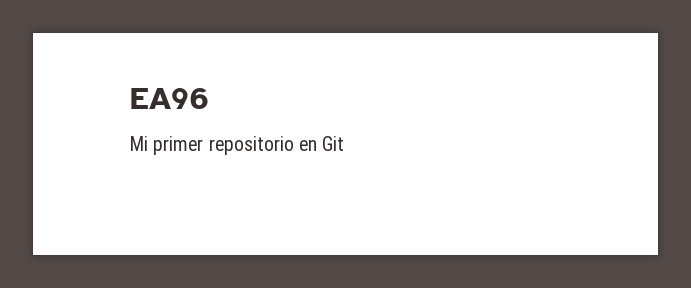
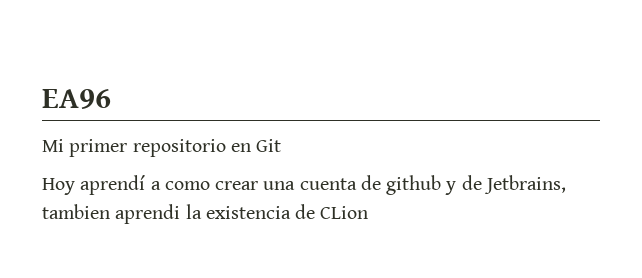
+ Hoy aprendí a como crear una cuenta de github y de Jetbrains, tambien aprendi la existencia de CLion

